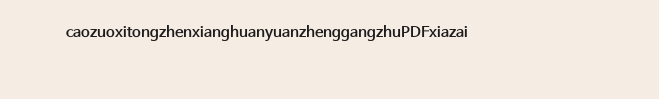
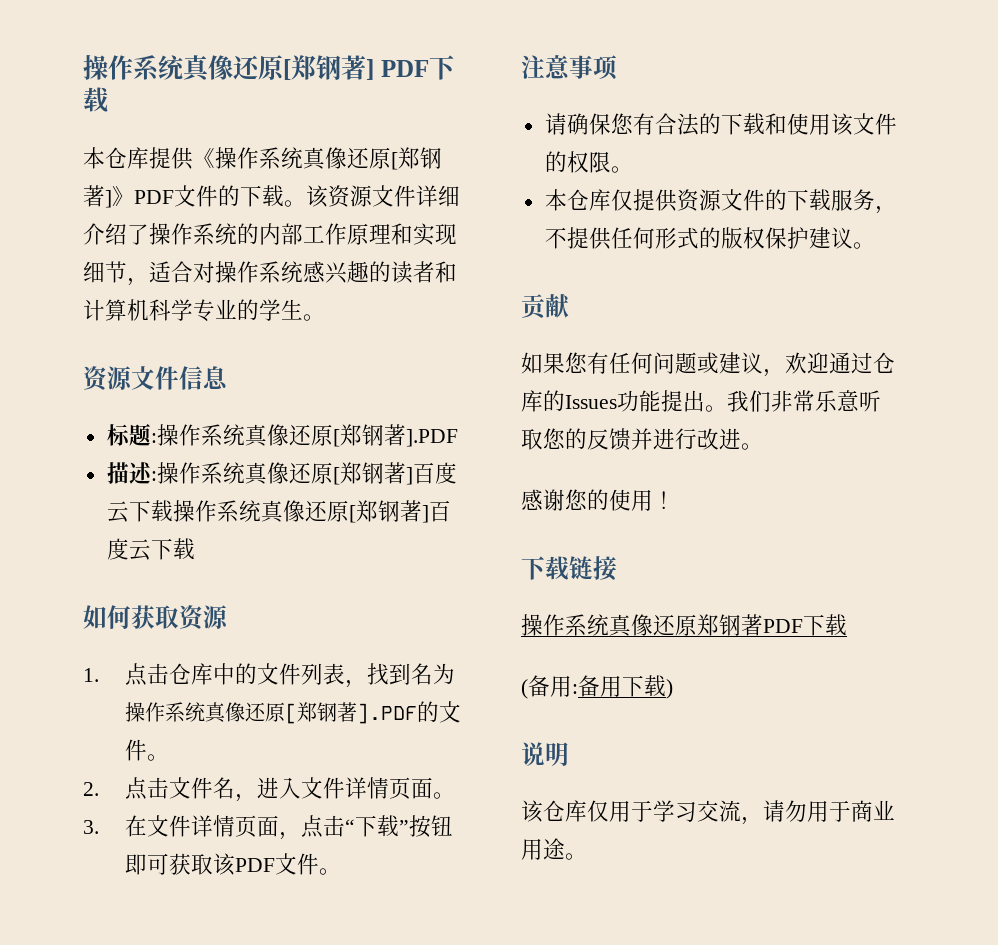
- caozuoxitongzhenxianghuanyuanzhenggangzhuPDFxiazai
+ 操作系统真像还原[郑钢著] PDF下载
+ 本仓库提供《操作系统真像还原[郑钢著]》PDF文件的下载。该资源文件详细介绍了操作系统的内部工作原理和实现细节，适合对操作系统感兴趣的读者和计算机科学专业的学生。
+ 资源文件信息
+ 标题:操作系统真像还原[郑钢著].PDF
+ 描述:操作系统真像还原[郑钢著]百度云下载操作系统真像还原[郑钢著]百度云下载
+ 如何获取资源
+ 1.点击仓库中的文件列表，找到名为操作系统真像还原[郑钢著].PDF的文件。
+ 2.点击文件名，进入文件详情页面。
+ 3.在文件详情页面，点击“下载”按钮即可获取该PDF文件。
+ 注意事项
+ 请确保您有合法的下载和使用该文件的权限。
+ 本仓库仅提供资源文件的下载服务，不提供任何形式的版权保护建议。
+ 贡献
+ 如果您有任何问题或建议，欢迎通过仓库的Issues功能提出。我们非常乐意听取您的反馈并进行改进。
+ 感谢您的使用！
+ 下载链接
+ 操作系统真像还原郑钢著PDF下载
+ (备用:备用下载)
+ 说明
+ 该仓库仅用于学习交流，请勿用于商业用途。

